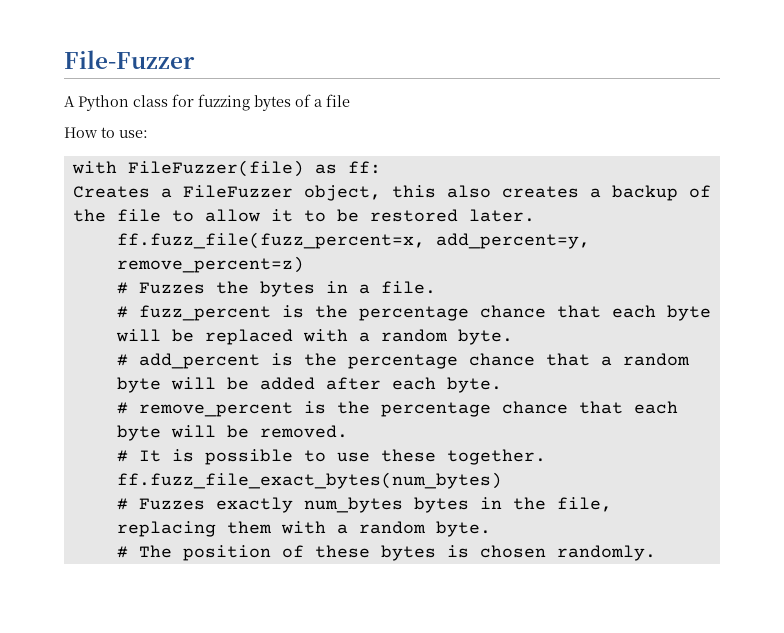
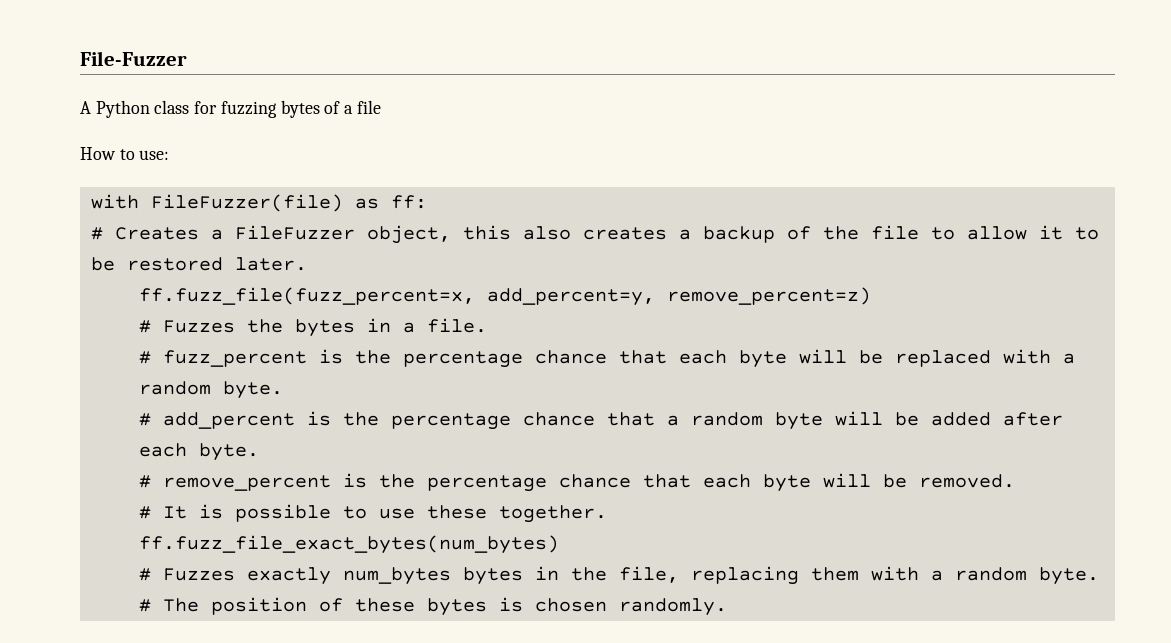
- Creates a FileFuzzer object, this also creates a backup of the file to allow it to be restored later.
+ # Creates a FileFuzzer object, this also creates a backup of the file to allow it to be restored later.

